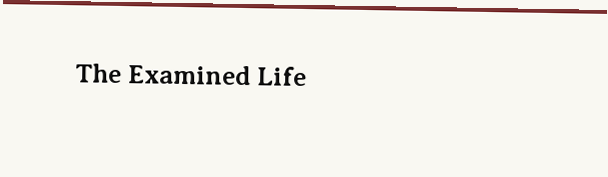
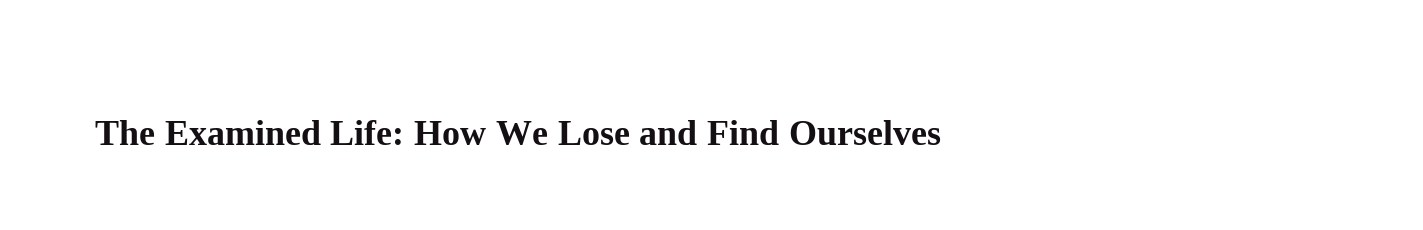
- The Examined Life
+ The Examined Life: How We Lose and Find Ourselves

